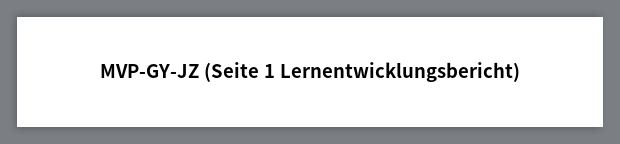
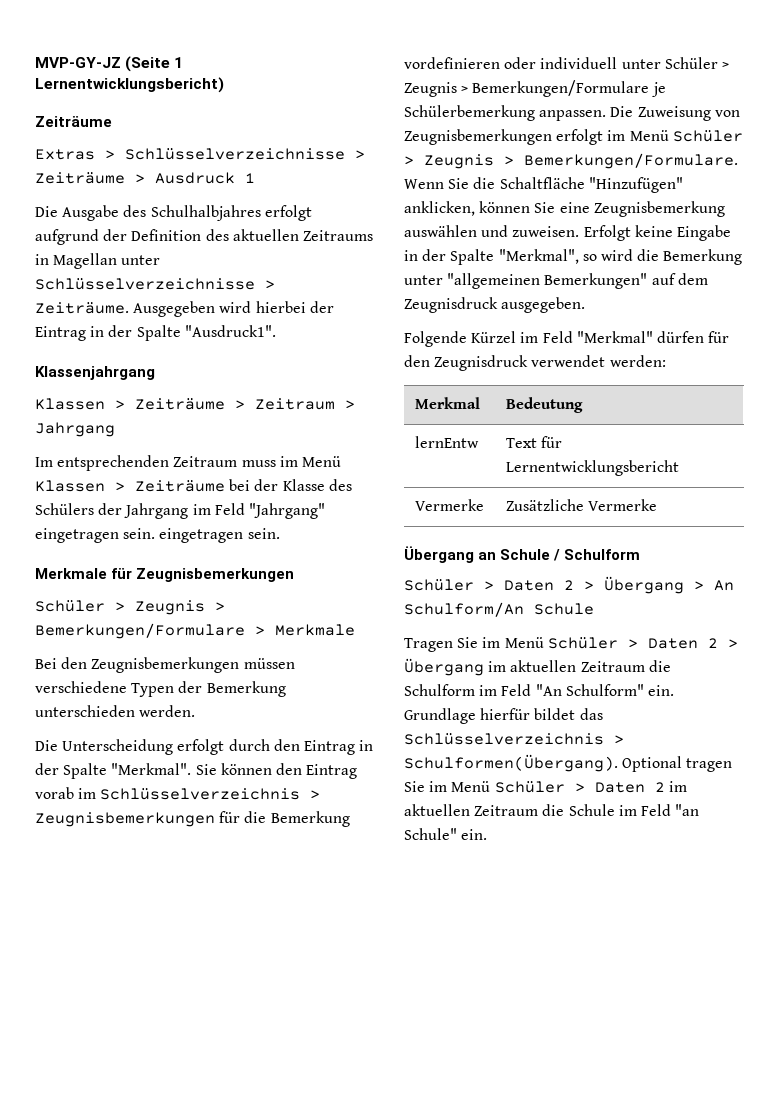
  MVP-GY-JZ (Seite 1 Lernentwicklungsbericht)
+ Zeiträume
+ Extras > Schlüsselverzeichnisse > Zeiträume > Ausdruck 1
+ Die Ausgabe des Schulhalbjahres erfolgt aufgrund der Definition des aktuellen Zeitraums in Magellan unter Schlüsselverzeichnisse > Zeiträume. Ausgegeben wird hierbei der Eintrag in der Spalte "Ausdruck1".
+ Klassenjahrgang
+ Klassen > Zeiträume > Zeitraum > Jahrgang
+ Im entsprechenden Zeitraum muss im Menü Klassen > Zeiträume bei der Klasse des Schülers der Jahrgang im Feld "Jahrgang" eingetragen sein. eingetragen sein.
+ Merkmale für Zeugnisbemerkungen
+ Schüler > Zeugnis > Bemerkungen/Formulare > Merkmale
+ Bei den Zeugnisbemerkungen müssen verschiedene Typen der Bemerkung unterschieden werden.
+ Die Unterscheidung erfolgt durch den Eintrag in der Spalte "Merkmal". Sie können den Eintrag vorab im Schlüsselverzeichnis > Zeugnisbemerkungen für die Bemerkung vordefinieren oder individuell unter Schüler > Zeugnis > Bemerkungen/Formulare je Schülerbemerkung anpassen. Die Zuweisung von Zeugnisbemerkungen erfolgt im Menü Schüler > Zeugnis > Bemerkungen/Formulare. Wenn Sie die Schaltfläche "Hinzufügen" anklicken, können Sie eine Zeugnisbemerkung auswählen und zuweisen. Erfolgt keine Eingabe in der Spalte "Merkmal", so wird die Bemerkung unter "allgemeinen Bemerkungen" auf dem Zeugnisdruck ausgegeben.
+ Folgende Kürzel im Feld "Merkmal" dürfen für den Zeugnisdruck verwendet werden:
+ Merkmal | Bedeutung
+ lernEntw | Text für Lernentwicklungsbericht
+ Vermerke | Zusätzliche Vermerke
+ Übergang an Schule / Schulform
+ Schüler > Daten 2 > Übergang > An Schulform/An Schule
+ Tragen Sie im Menü Schüler > Daten 2 > Übergang im aktuellen Zeitraum die Schulform im Feld "An Schulform" ein. Grundlage hierfür bildet das Schlüsselverzeichnis > Schulformen(Übergang). Optional tragen Sie im Menü Schüler > Daten 2 im aktuellen Zeitraum die Schule im Feld "an Schule" ein.

